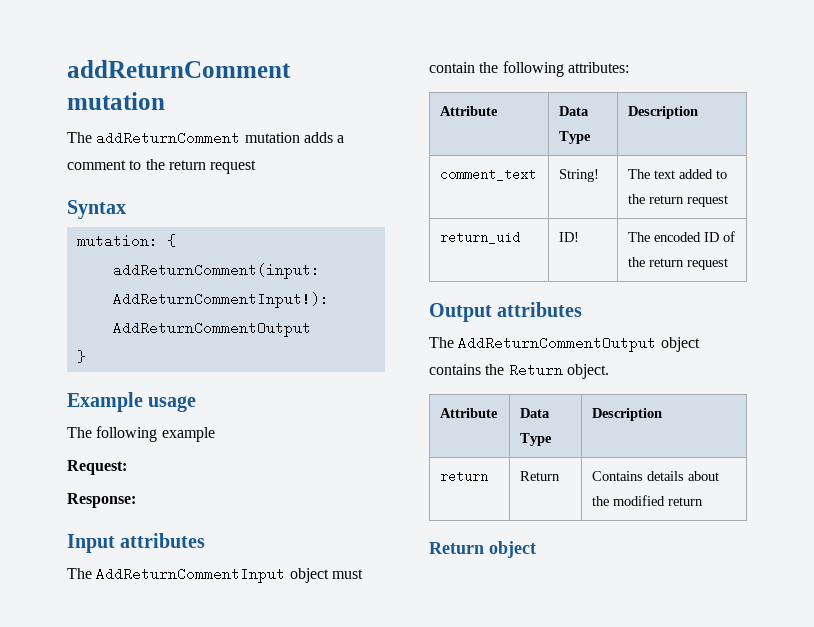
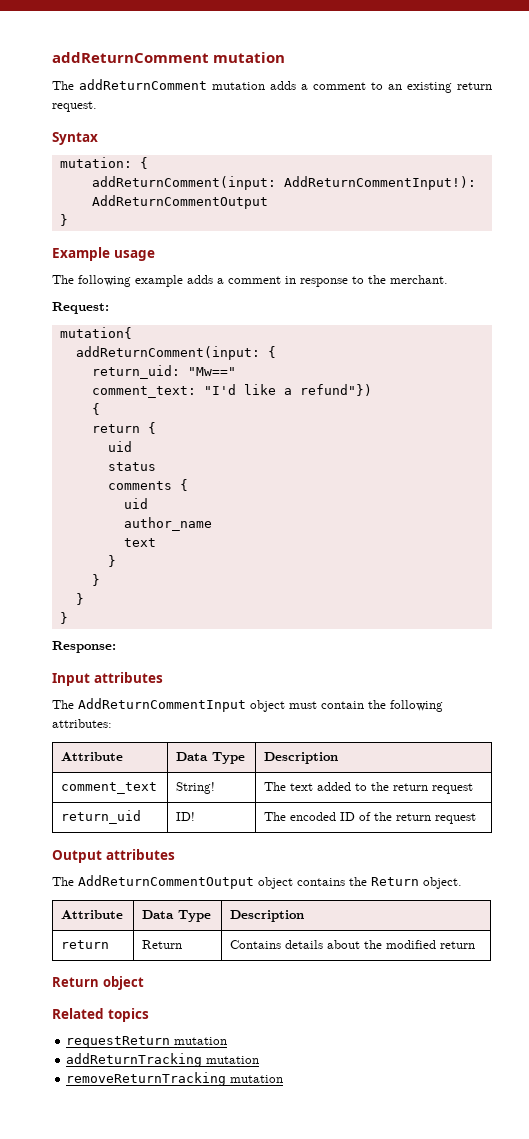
- The addReturnComment mutation adds a comment to the return request
+ The addReturnComment mutation adds a comment to an existing return request.
- The following example
+ The following example adds a comment in response to the merchant.
  Request:
+ mutation{
+ addReturnComment(input: {
+ return_uid: "Mw=="
+ comment_text: "I'd like a refund"})
+ {
+ return {
+ uid
+ status
+ comments {
+ uid
+ author_name
+ text
+ }
+ }
+ }
+ }
+ Related topics
+ requestReturn mutation
+ addReturnTracking mutation
+ removeReturnTracking mutation

